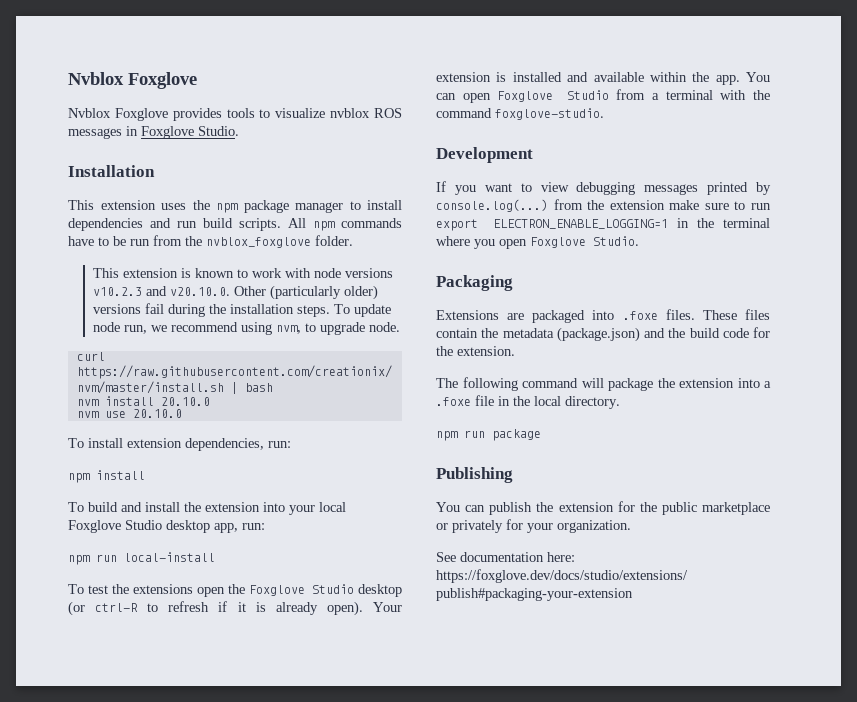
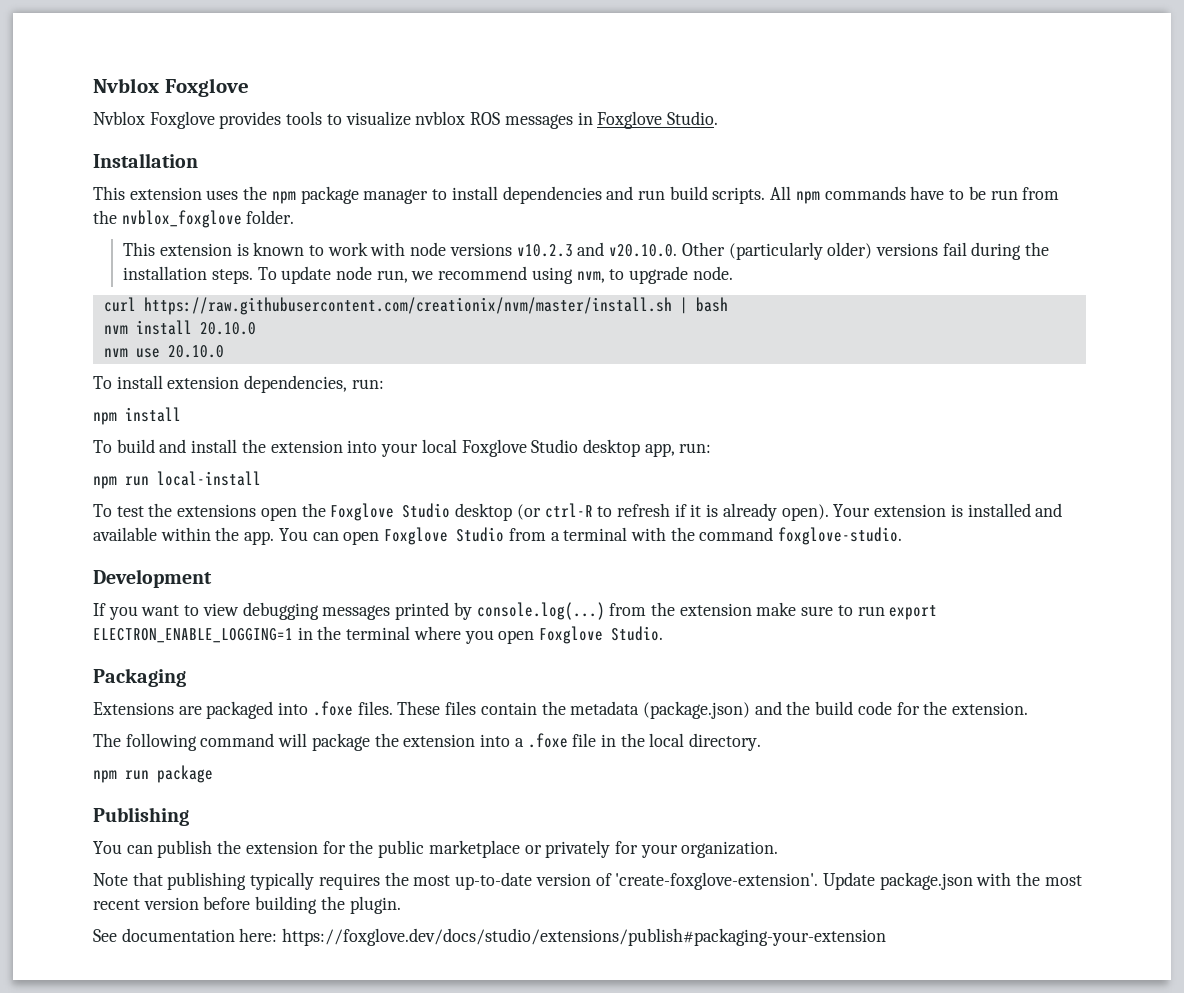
+ Note that publishing typically requires the most up-to-date version of 'create-foxglove-extension'. Update package.json with the most recent version before building the plugin.

